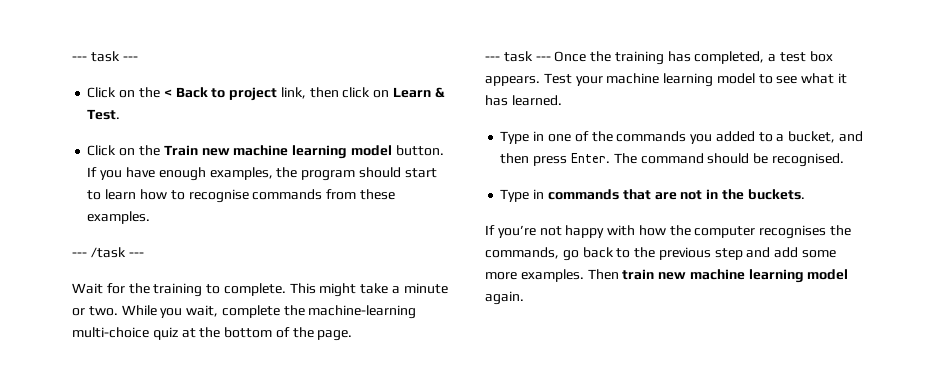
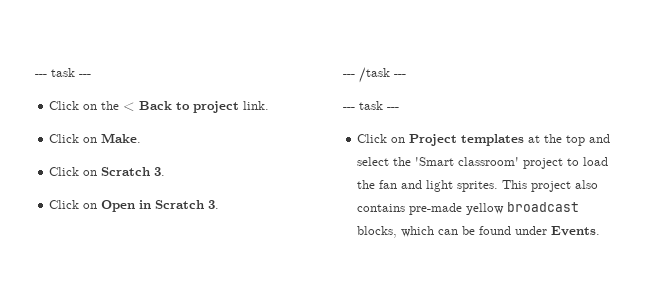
- Click on the < Back to project link, then click on Learn & Test.
- Click on the Train new machine learning model button. If you have enough examples, the program should start to learn how to recognise commands from these examples.
+ Click on the < Back to project link.
+ Click on Make.
+ Click on Scratch 3.
+ Click on Open in Scratch 3.
  --- /task ---
- Wait for the training to complete. This might take a minute or two. While you wait, complete the machine-learning multi-choice quiz at the bottom of the page.
- --- task --- Once the training has completed, a test box appears. Test your machine learning model to see what it has learned.
- Type in one of the commands you added to a bucket, and then press Enter. The command should be recognised.
- Type in commands that are not in the buckets.
- If you’re not happy with how the computer recognises the commands, go back to the previous step and add some more examples. Then train new machine learning model again.
+ --- task ---
+ Click on Project templates at the top and select the 'Smart classroom' project to load the fan and light sprites. This project also contains pre-made yellow broadcast blocks, which can be found under Events.

